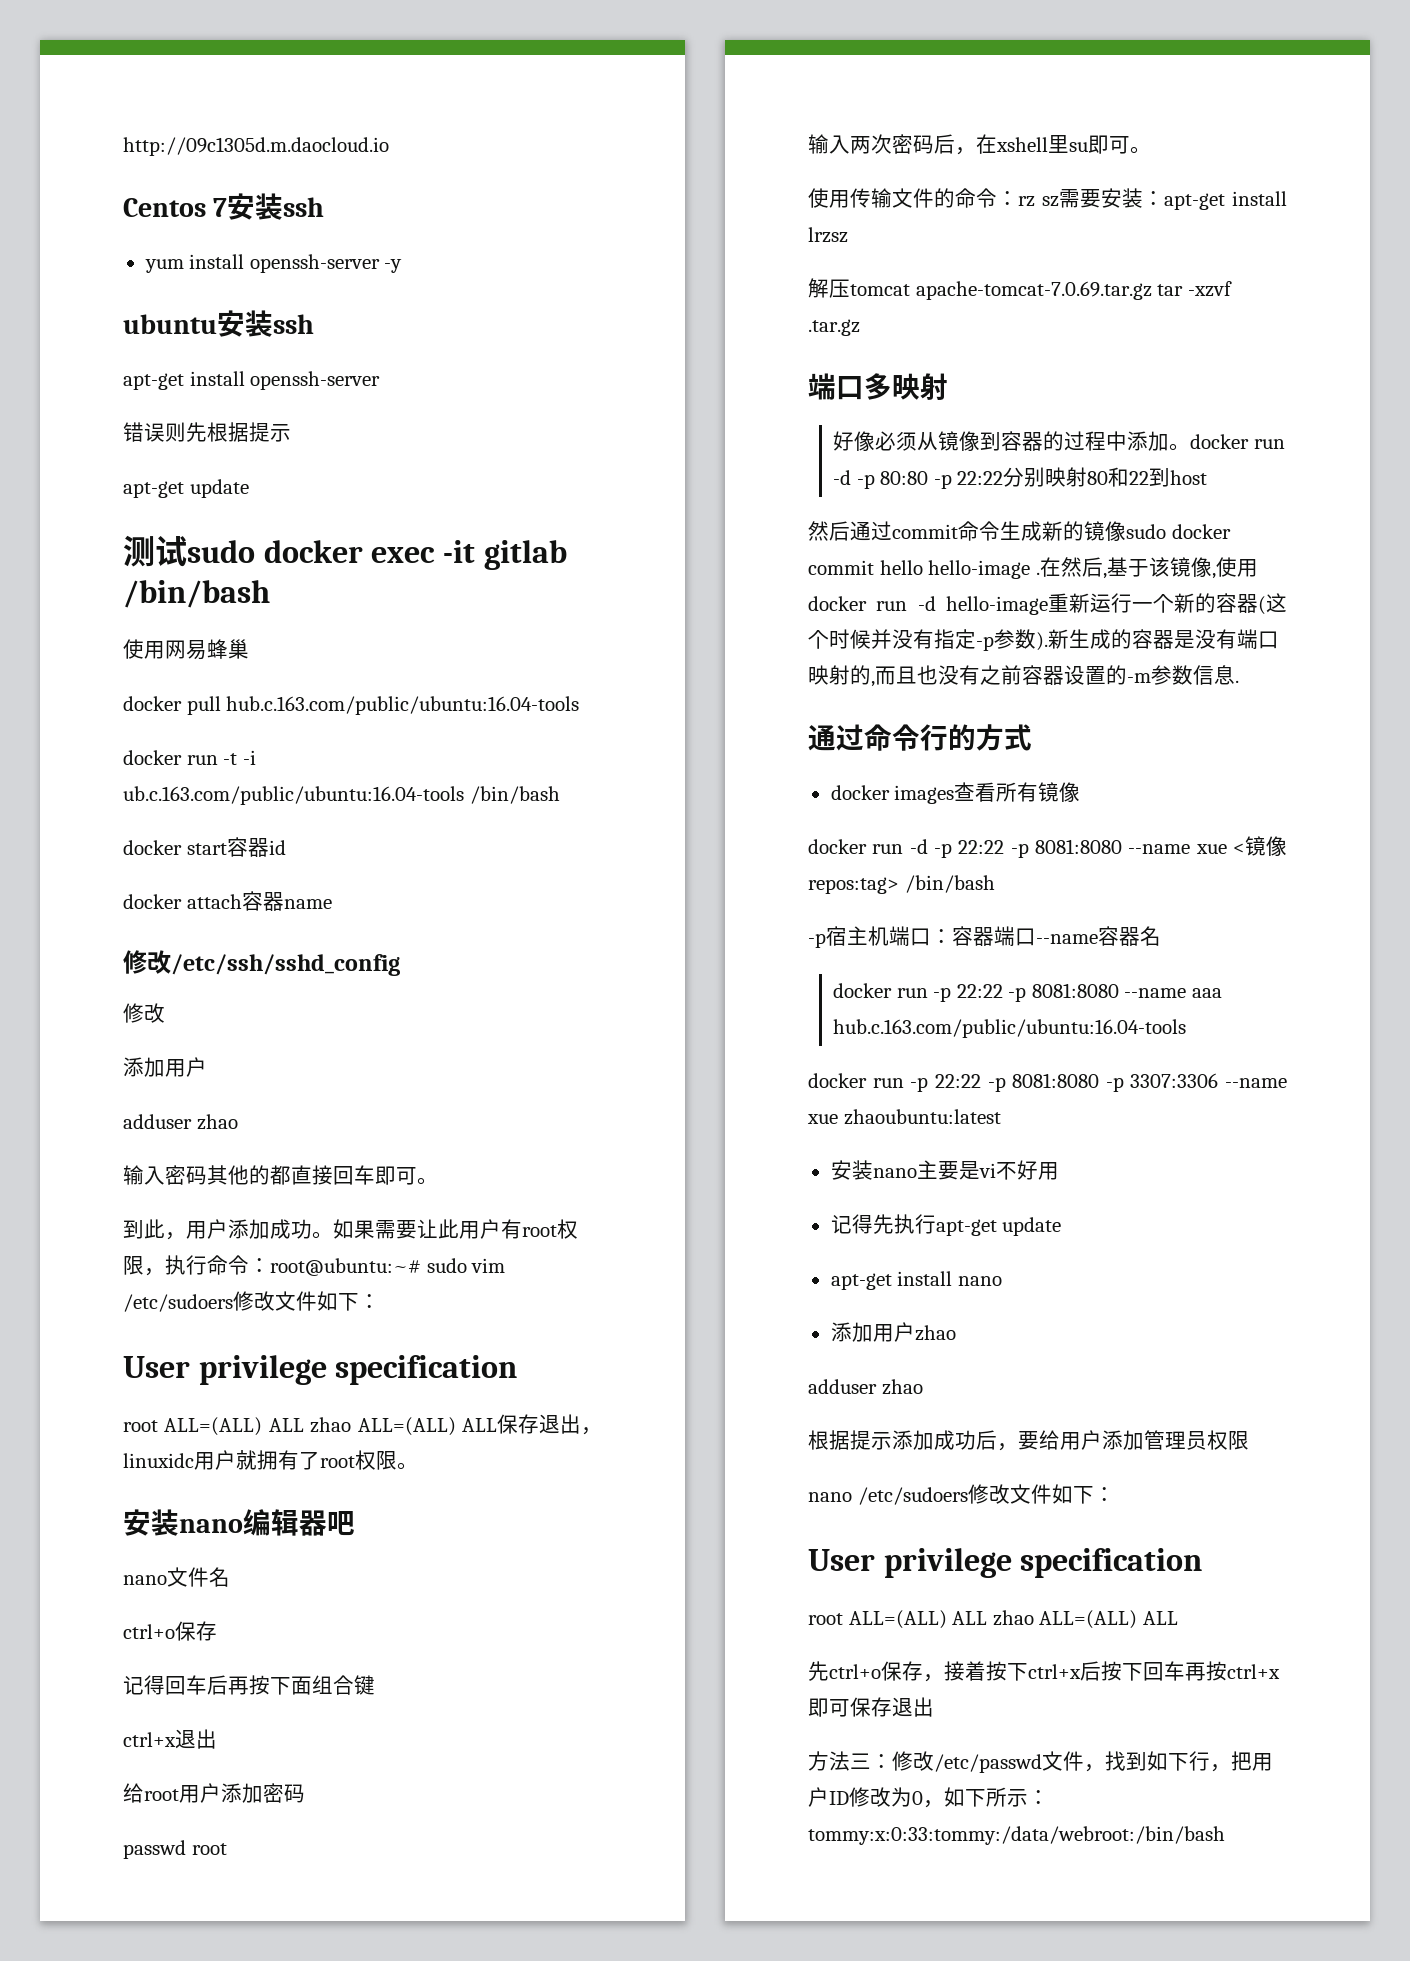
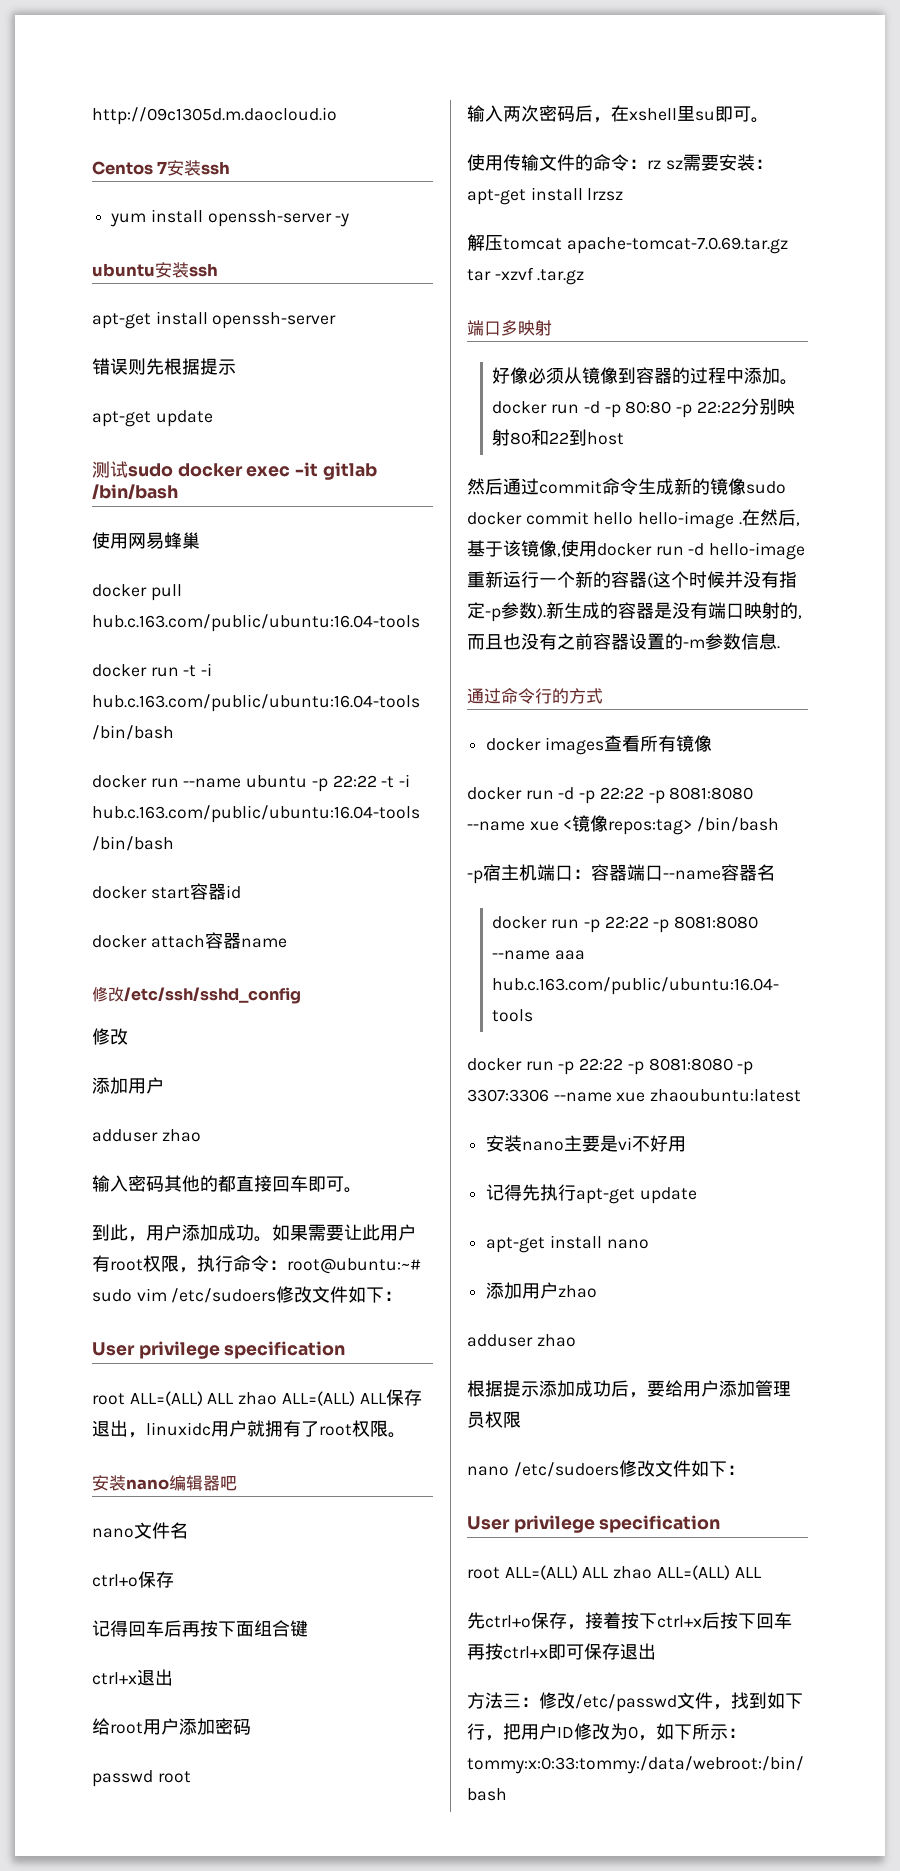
- docker run -t -i ub.c.163.com/public/ubuntu:16.04-tools /bin/bash
+ docker run -t -i hub.c.163.com/public/ubuntu:16.04-tools /bin/bash
+ docker run --name ubuntu -p 22:22 -t -i hub.c.163.com/public/ubuntu:16.04-tools /bin/bash

